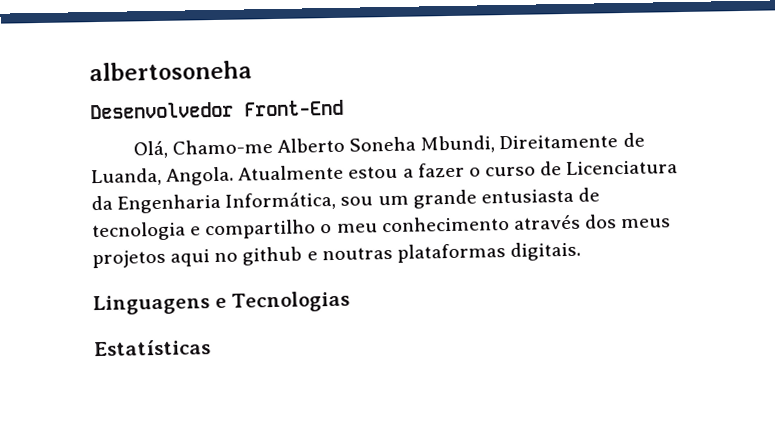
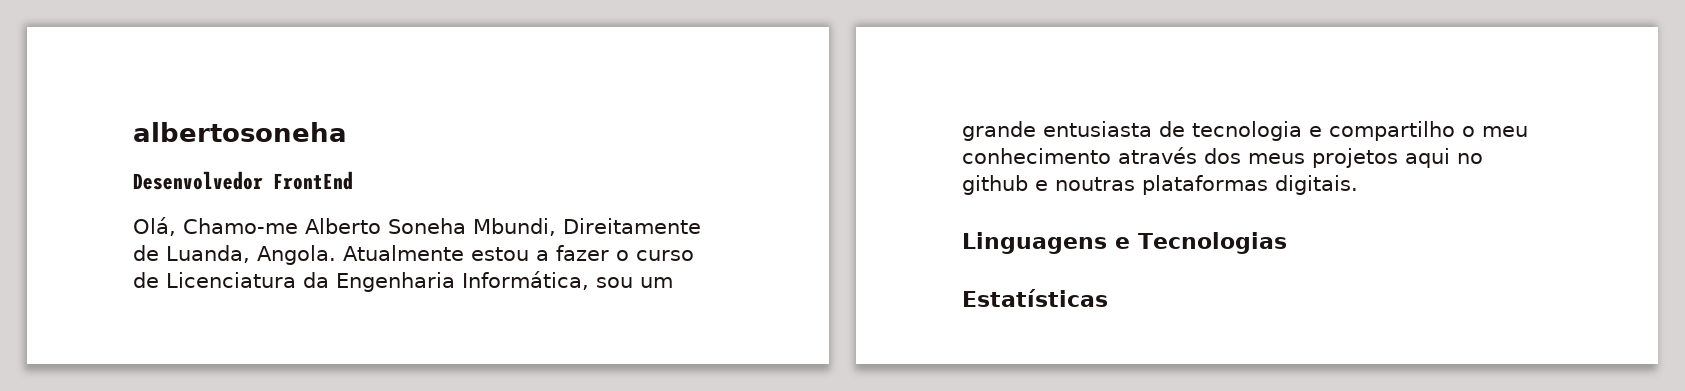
- Desenvolvedor Front-End
+ Desenvolvedor FrontEnd

